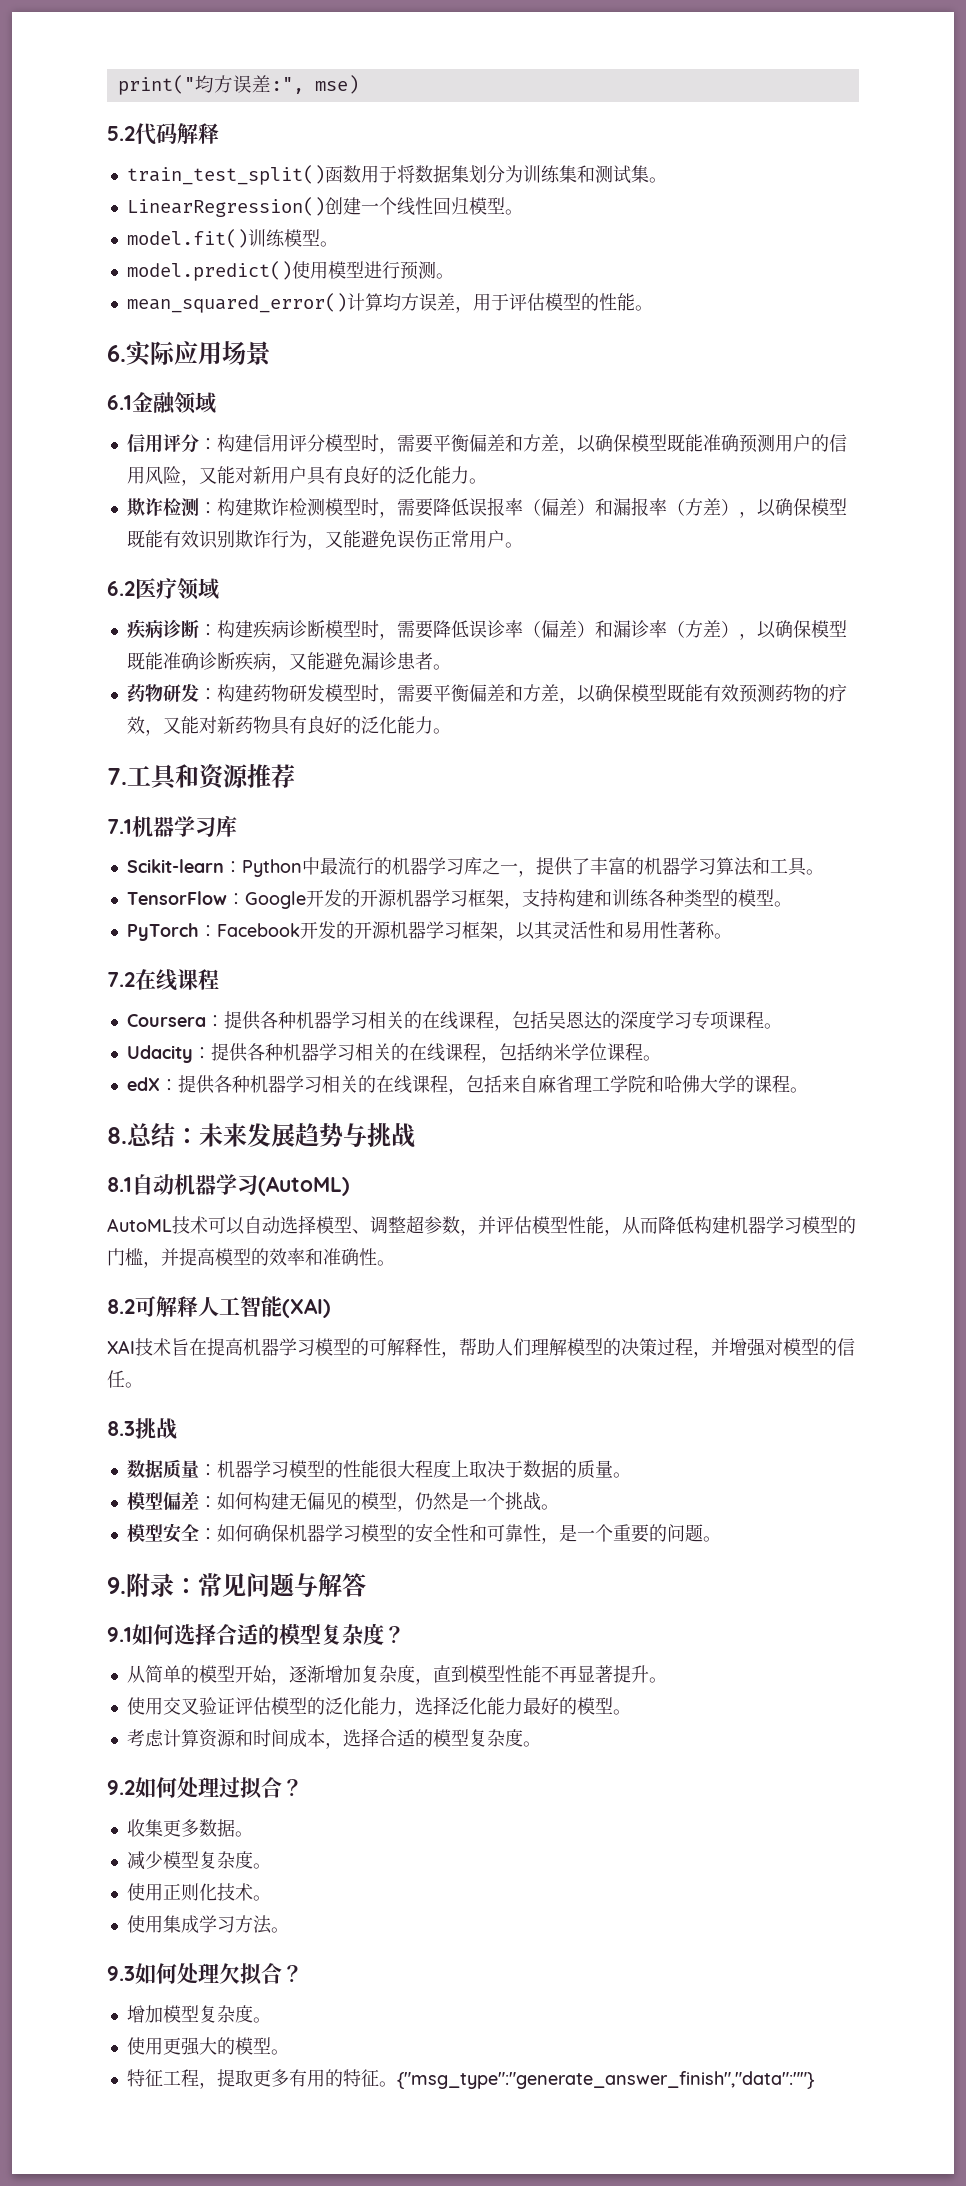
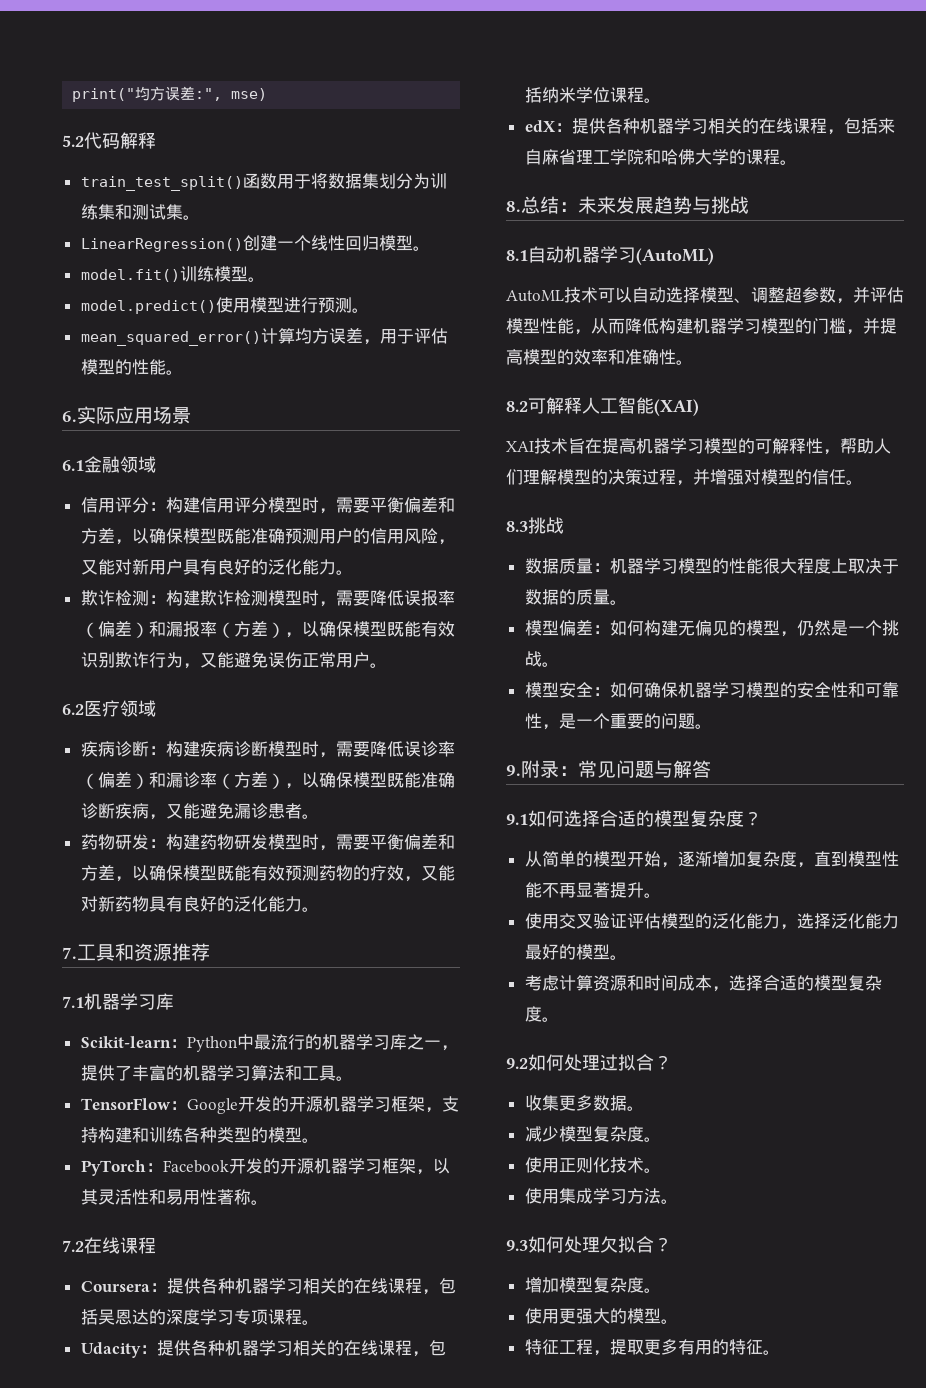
- {"msg_type":"generate_answer_finish","data":""}

